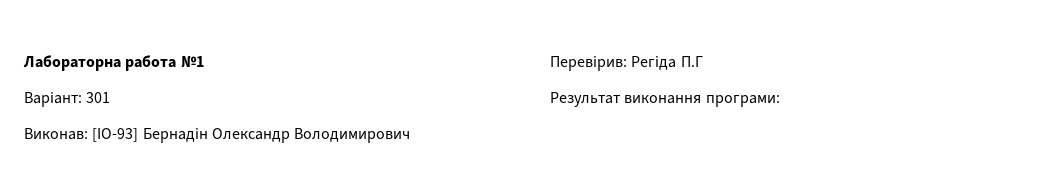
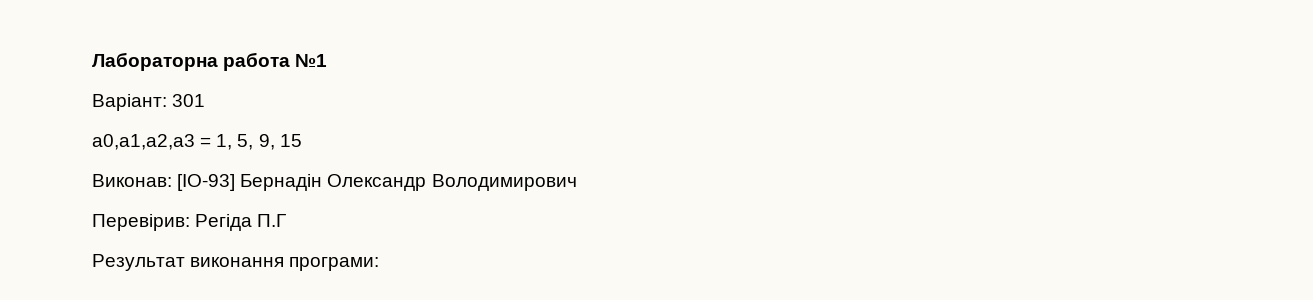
+ a0,a1,a2,a3 = 1, 5, 9, 15

